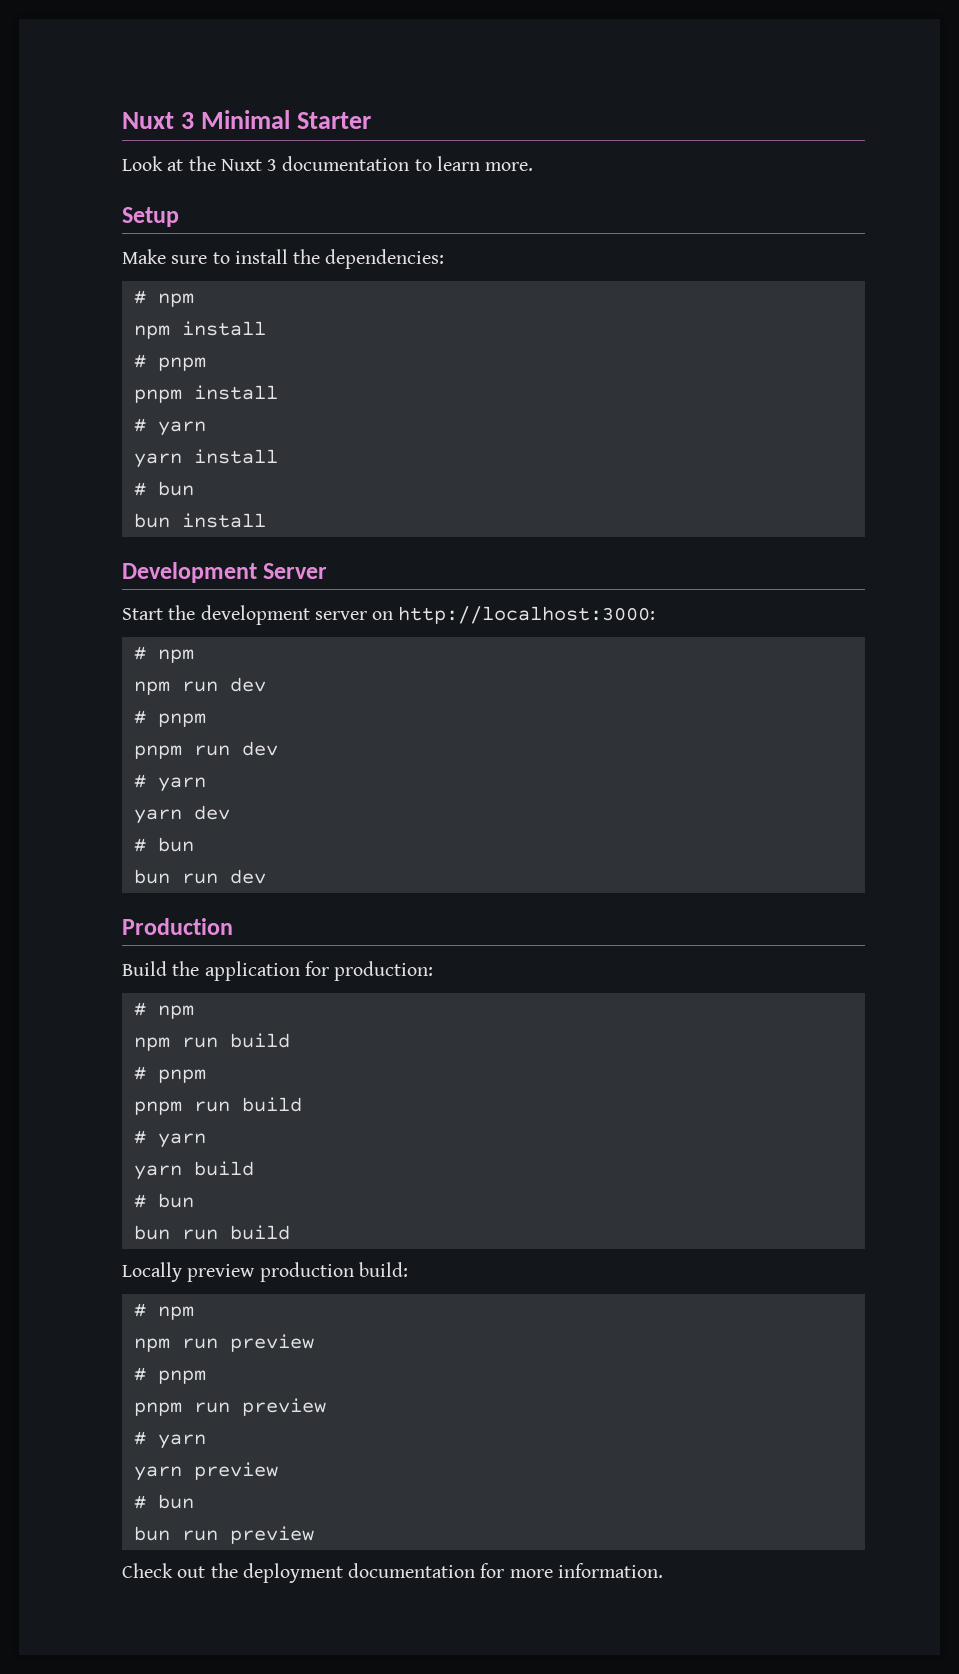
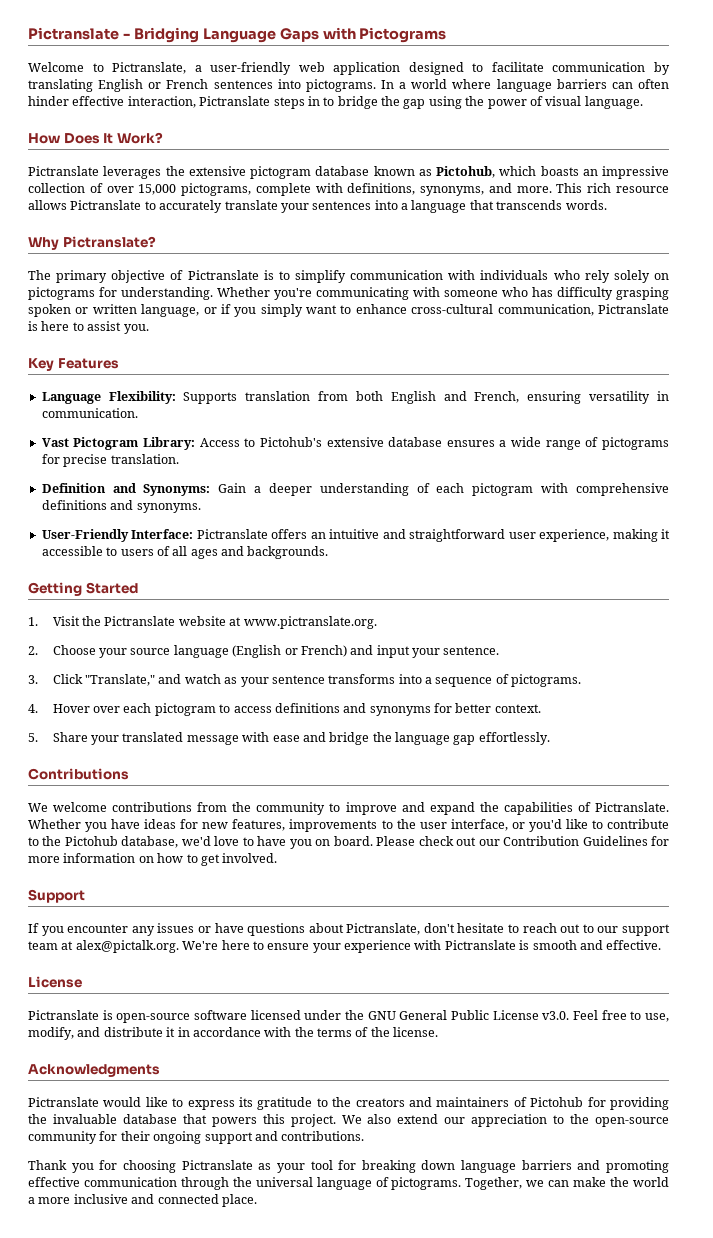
- Nuxt 3 Minimal Starter
- Look at the Nuxt 3 documentation to learn more.
- Setup
- Make sure to install the dependencies:
- # npm
- npm install
- # pnpm
- pnpm install
- # yarn
- yarn install
- # bun
- bun install
- Development Server
- Start the development server on http://localhost:3000:
- # npm
- npm run dev
- # pnpm
- pnpm run dev
- # yarn
- yarn dev
- # bun
- bun run dev
- Production
- Build the application for production:
- # npm
- npm run build
- # pnpm
- pnpm run build
- # yarn
- yarn build
- # bun
- bun run build
- Locally preview production build:
- # npm
- npm run preview
- # pnpm
- pnpm run preview
- # yarn
- yarn preview
- # bun
- bun run preview
- Check out the deployment documentation for more information.
+ Pictranslate - Bridging Language Gaps with Pictograms
+ Welcome to Pictranslate, a user-friendly web application designed to facilitate communication by translating English or French sentences into pictograms. In a world where language barriers can often hinder effective interaction, Pictranslate steps in to bridge the gap using the power of visual language.
+ How Does It Work?
+ Pictranslate leverages the extensive pictogram database known as Pictohub, which boasts an impressive collection of over 15,000 pictograms, complete with definitions, synonyms, and more. This rich resource allows Pictranslate to accurately translate your sentences into a language that transcends words.
+ Why Pictranslate?
+ The primary objective of Pictranslate is to simplify communication with individuals who rely solely on pictograms for understanding. Whether you're communicating with someone who has difficulty grasping spoken or written language, or if you simply want to enhance cross-cultural communication, Pictranslate is here to assist you.
+ Key Features
+ Language Flexibility: Supports translation from both English and French, ensuring versatility in communication.
+ Vast Pictogram Library: Access to Pictohub's extensive database ensures a wide range of pictograms for precise translation.
+ Definition and Synonyms: Gain a deeper understanding of each pictogram with comprehensive definitions and synonyms.
+ User-Friendly Interface: Pictranslate offers an intuitive and straightforward user experience, making it accessible to users of all ages and backgrounds.
+ Getting Started
+ 1. Visit the Pictranslate website at www.pictranslate.org.
+ 2. Choose your source language (English or French) and input your sentence.
+ 3. Click "Translate," and watch as your sentence transforms into a sequence of pictograms.
+ 4. Hover over each pictogram to access definitions and synonyms for better context.
+ 5. Share your translated message with ease and bridge the language gap effortlessly.
+ Contributions
+ We welcome contributions from the community to improve and expand the capabilities of Pictranslate. Whether you have ideas for new features, improvements to the user interface, or you'd like to contribute to the Pictohub database, we'd love to have you on board. Please check out our Contribution Guidelines for more information on how to get involved.
+ Support
+ If you encounter any issues or have questions about Pictranslate, don't hesitate to reach out to our support team at alex@pictalk.org. We're here to ensure your experience with Pictranslate is smooth and effective.
+ License
+ Pictranslate is open-source software licensed under the GNU General Public License v3.0. Feel free to use, modify, and distribute it in accordance with the terms of the license.
+ Acknowledgments
+ Pictranslate would like to express its gratitude to the creators and maintainers of Pictohub for providing the invaluable database that powers this project. We also extend our appreciation to the open-source community for their ongoing support and contributions.
+ Thank you for choosing Pictranslate as your tool for breaking down language barriers and promoting effective communication through the universal language of pictograms. Together, we can make the world a more inclusive and connected place.

